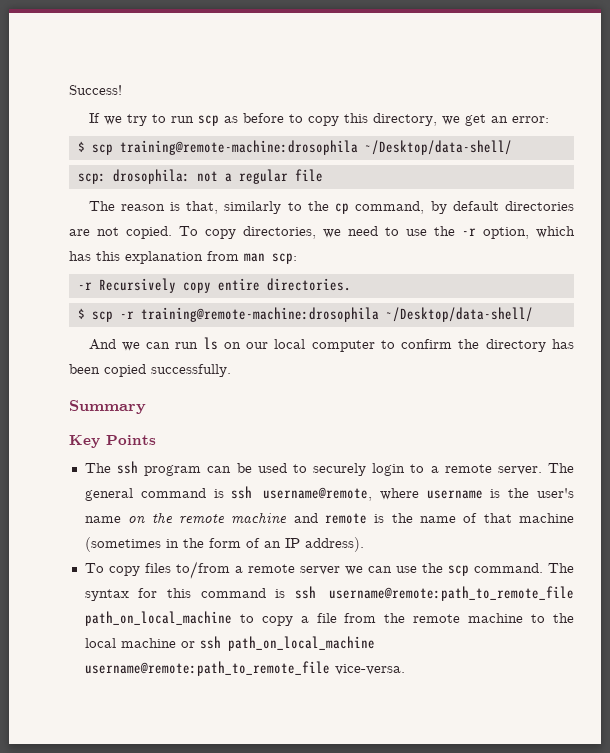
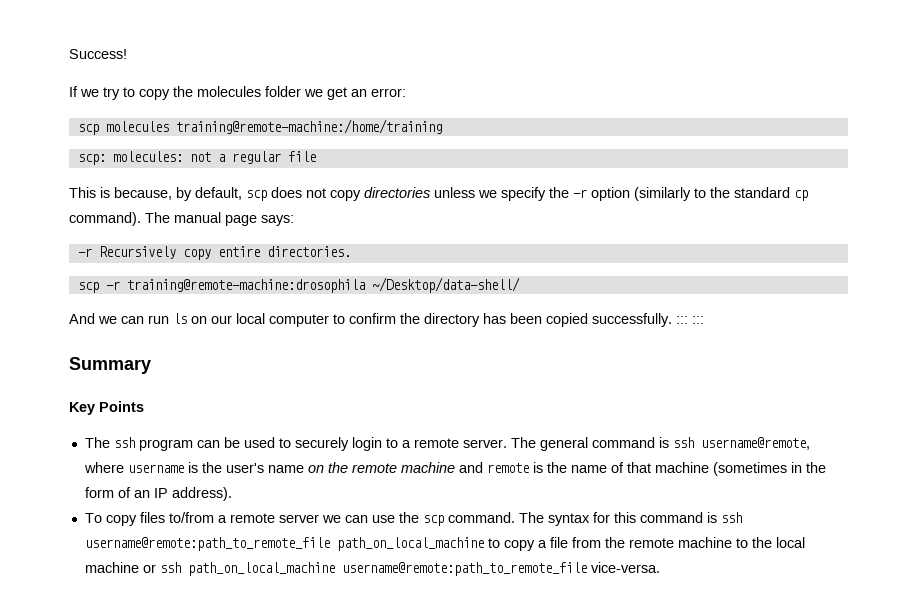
- If we try to run scp as before to copy this directory, we get an error:
+ If we try to copy the molecules folder we get an error:
- $ scp training@remote-machine:drosophila ~/Desktop/data-shell/
- scp: drosophila: not a regular file
+ scp molecules training@remote-machine:/home/training
+ scp: molecules: not a regular file
- The reason is that, similarly to the cp command, by default directories are not copied. To copy directories, we need to use the -r option, which has this explanation from man scp:
+ This is because, by default, scp does not copy directories unless we specify the -r option (similarly to the standard cp command). The manual page says:
- $ scp -r training@remote-machine:drosophila ~/Desktop/data-shell/
+ scp -r training@remote-machine:drosophila ~/Desktop/data-shell/
- And we can run ls on our local computer to confirm the directory has been copied successfully.
+ And we can run ls on our local computer to confirm the directory has been copied successfully. ::: :::

